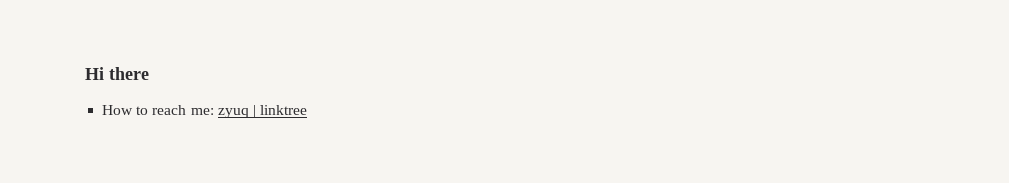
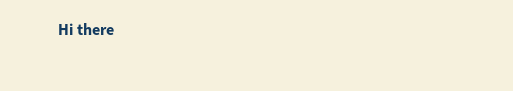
- How to reach me: zyuq | linktree

